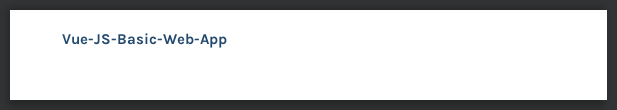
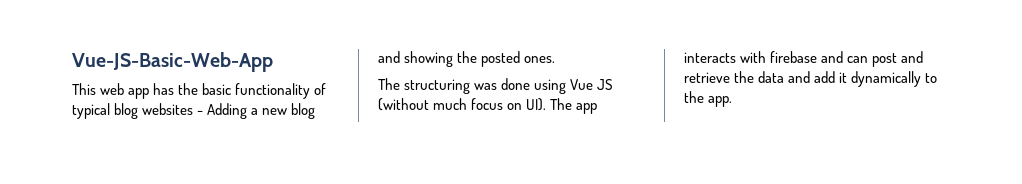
+ This web app has the basic functionality of typical blog websites - Adding a new blog and showing the posted ones.
+ The structuring was done using Vue JS (without much focus on UI). The app interacts with firebase and can post and retrieve the data and add it dynamically to the app.

